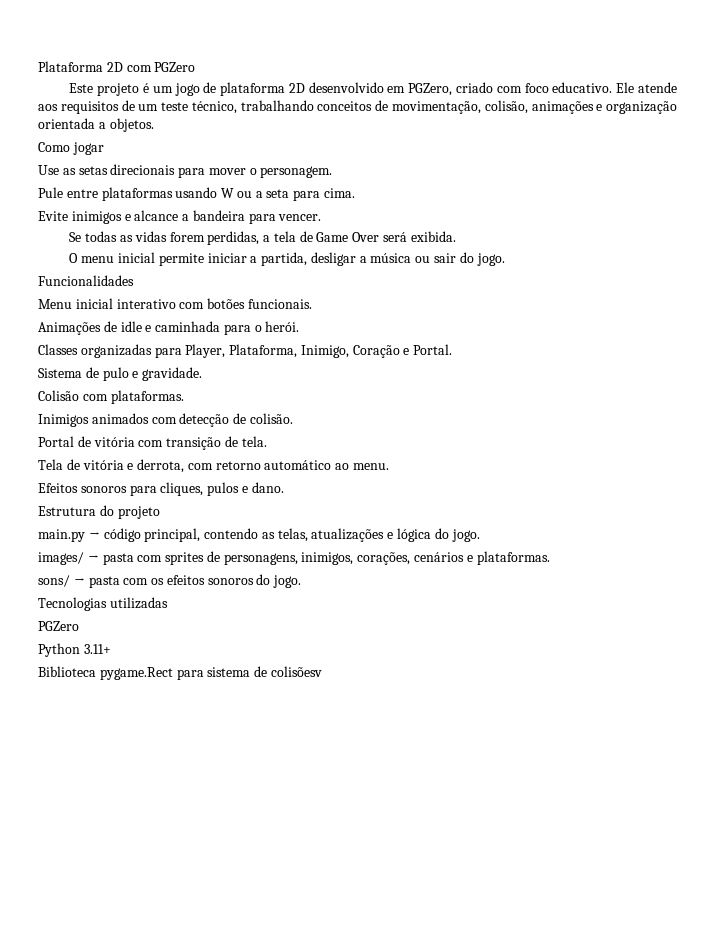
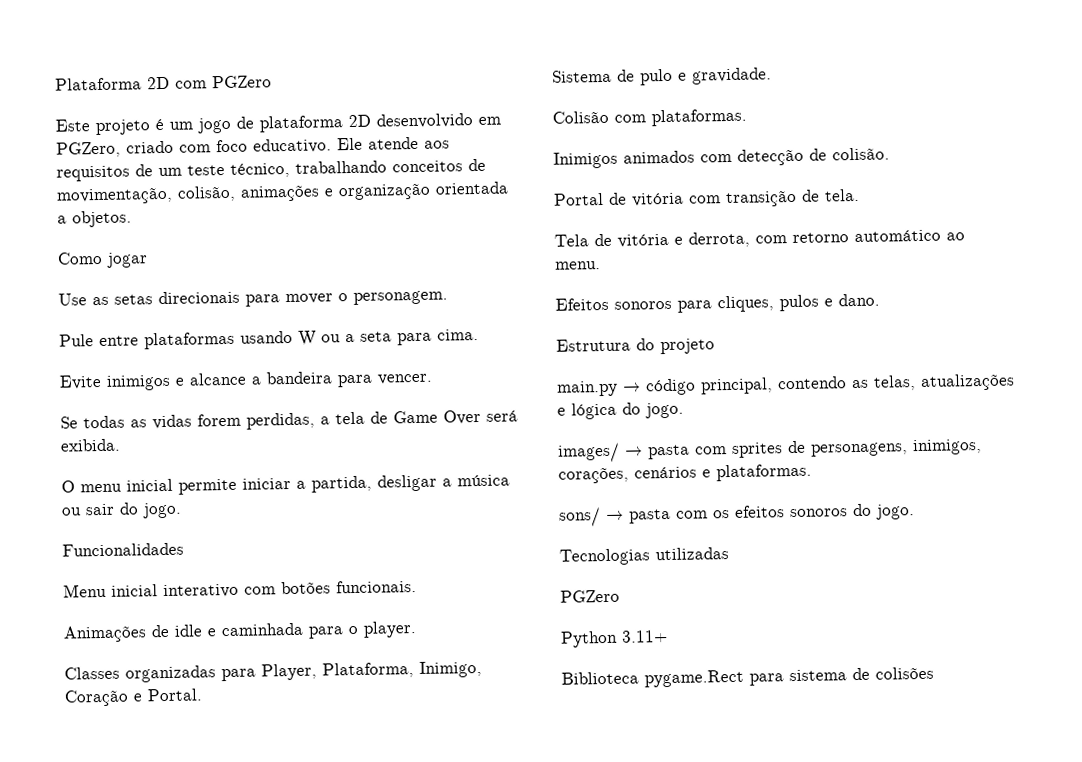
- Animações de idle e caminhada para o herói.
+ Animações de idle e caminhada para o player.
- Biblioteca pygame.Rect para sistema de colisõesv
+ Biblioteca pygame.Rect para sistema de colisões

